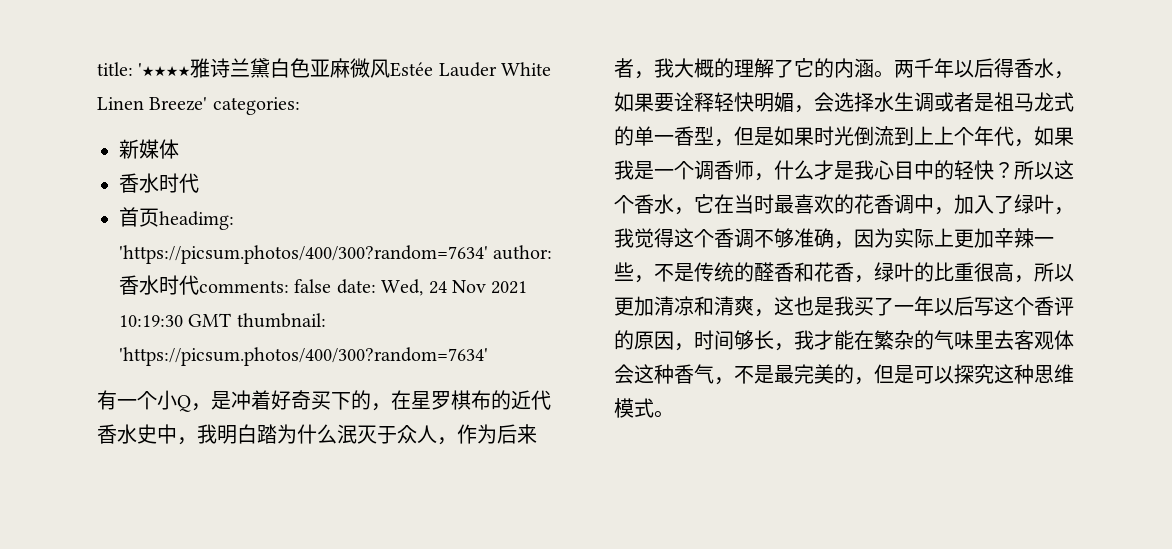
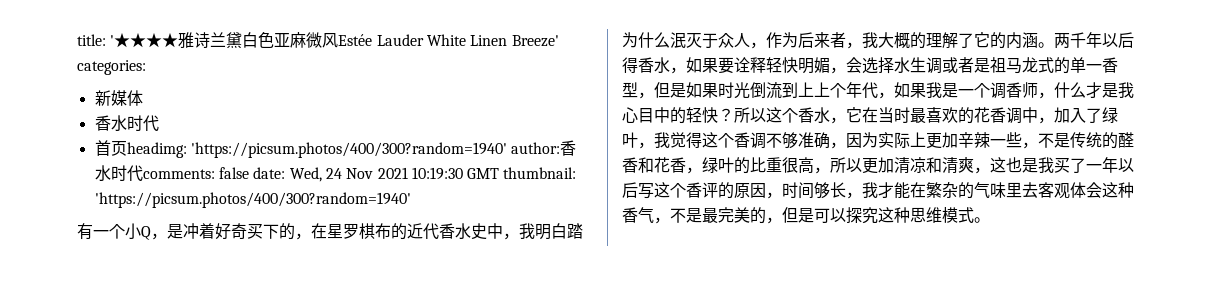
- 首页headimg: 'https://picsum.photos/400/300?random=7634' author:香水时代comments: false date: Wed, 24 Nov 2021 10:19:30 GMT thumbnail: 'https://picsum.photos/400/300?random=7634'
+ 首页headimg: 'https://picsum.photos/400/300?random=1940' author:香水时代comments: false date: Wed, 24 Nov 2021 10:19:30 GMT thumbnail: 'https://picsum.photos/400/300?random=1940'

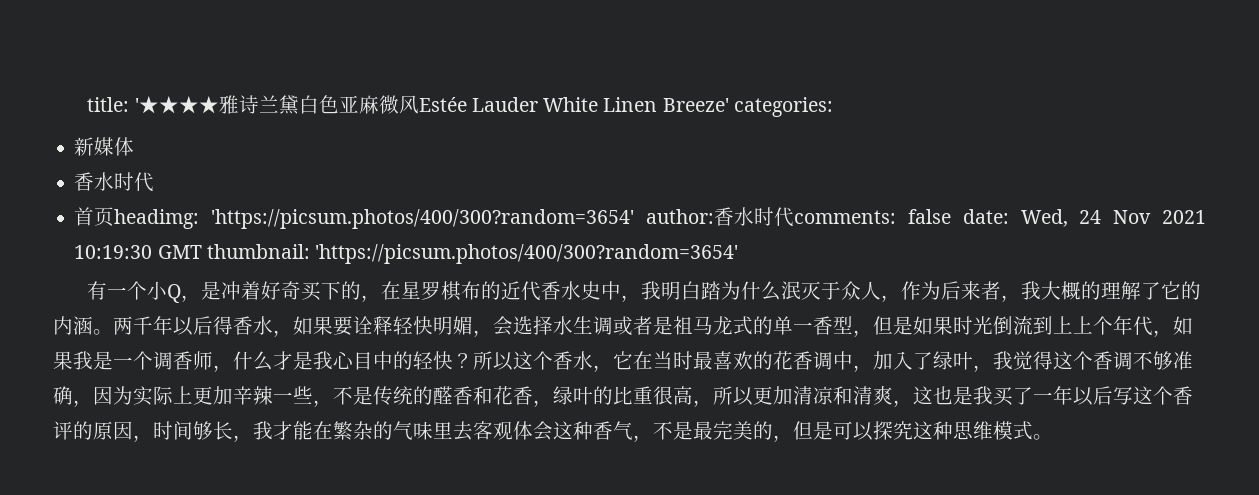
- 首页headimg: 'https://picsum.photos/400/300?random=1940' author:香水时代comments: false date: Wed, 24 Nov 2021 10:19:30 GMT thumbnail: 'https://picsum.photos/400/300?random=1940'
+ 首页headimg: 'https://picsum.photos/400/300?random=3654' author:香水时代comments: false date: Wed, 24 Nov 2021 10:19:30 GMT thumbnail: 'https://picsum.photos/400/300?random=3654'

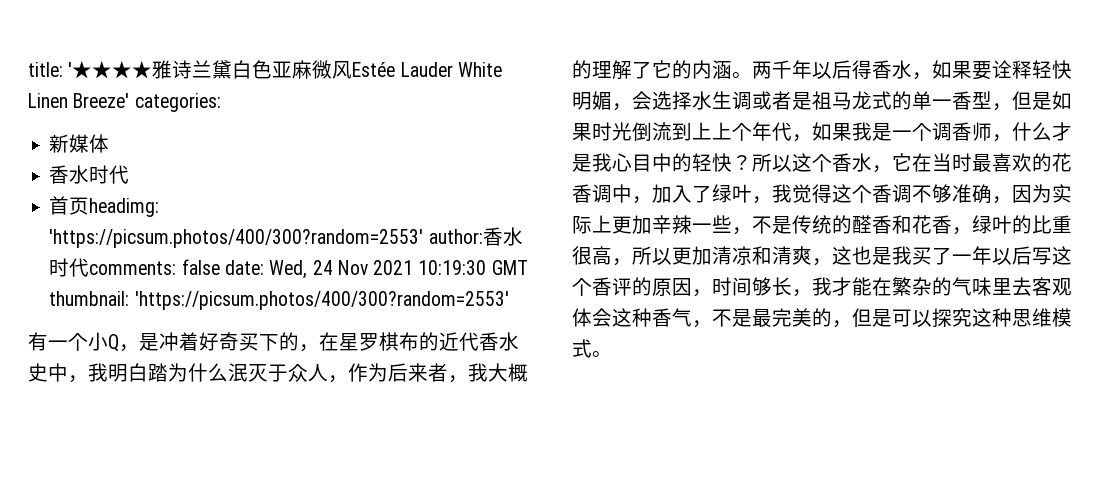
- 首页headimg: 'https://picsum.photos/400/300?random=3654' author:香水时代comments: false date: Wed, 24 Nov 2021 10:19:30 GMT thumbnail: 'https://picsum.photos/400/300?random=3654'
+ 首页headimg: 'https://picsum.photos/400/300?random=2553' author:香水时代comments: false date: Wed, 24 Nov 2021 10:19:30 GMT thumbnail: 'https://picsum.photos/400/300?random=2553'

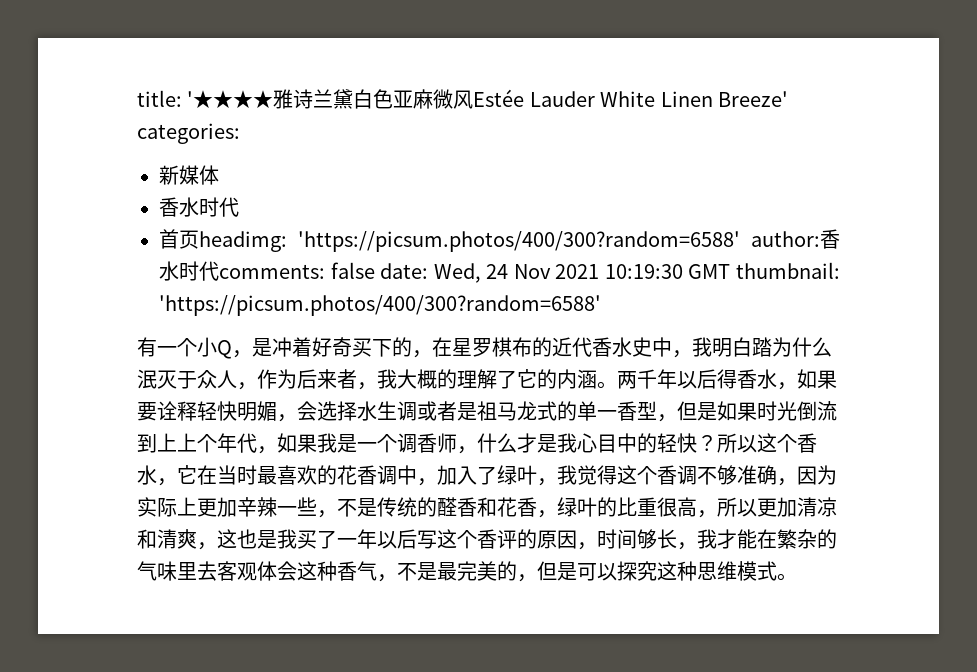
- 首页headimg: 'https://picsum.photos/400/300?random=2553' author:香水时代comments: false date: Wed, 24 Nov 2021 10:19:30 GMT thumbnail: 'https://picsum.photos/400/300?random=2553'
+ 首页headimg: 'https://picsum.photos/400/300?random=6588' author:香水时代comments: false date: Wed, 24 Nov 2021 10:19:30 GMT thumbnail: 'https://picsum.photos/400/300?random=6588'

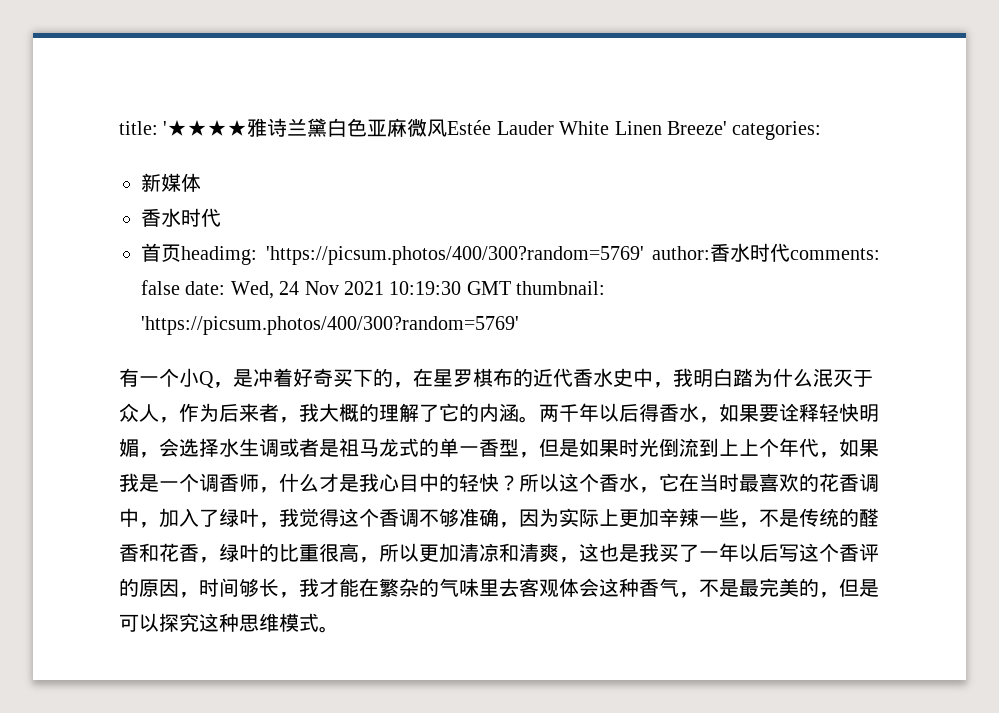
- 首页headimg: 'https://picsum.photos/400/300?random=6588' author:香水时代comments: false date: Wed, 24 Nov 2021 10:19:30 GMT thumbnail: 'https://picsum.photos/400/300?random=6588'
+ 首页headimg: 'https://picsum.photos/400/300?random=5769' author:香水时代comments: false date: Wed, 24 Nov 2021 10:19:30 GMT thumbnail: 'https://picsum.photos/400/300?random=5769'

